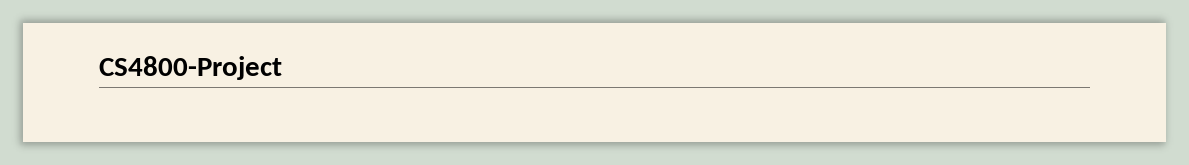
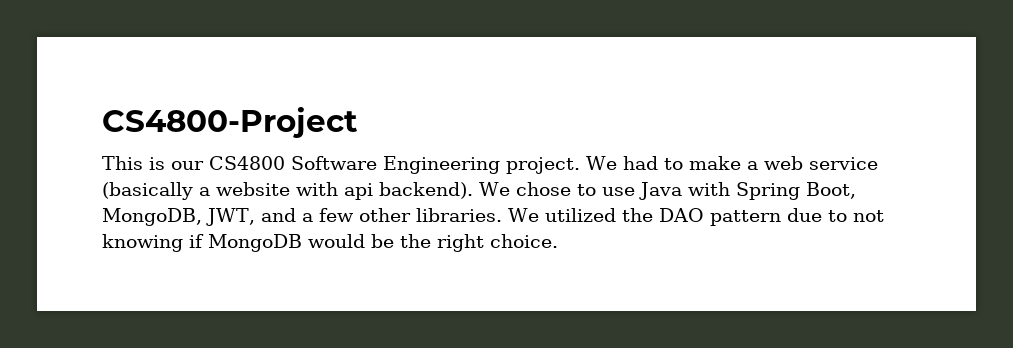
+ This is our CS4800 Software Engineering project. We had to make a web service (basically a website with api backend). We chose to use Java with Spring Boot, MongoDB, JWT, and a few other libraries. We utilized the DAO pattern due to not knowing if MongoDB would be the right choice.

